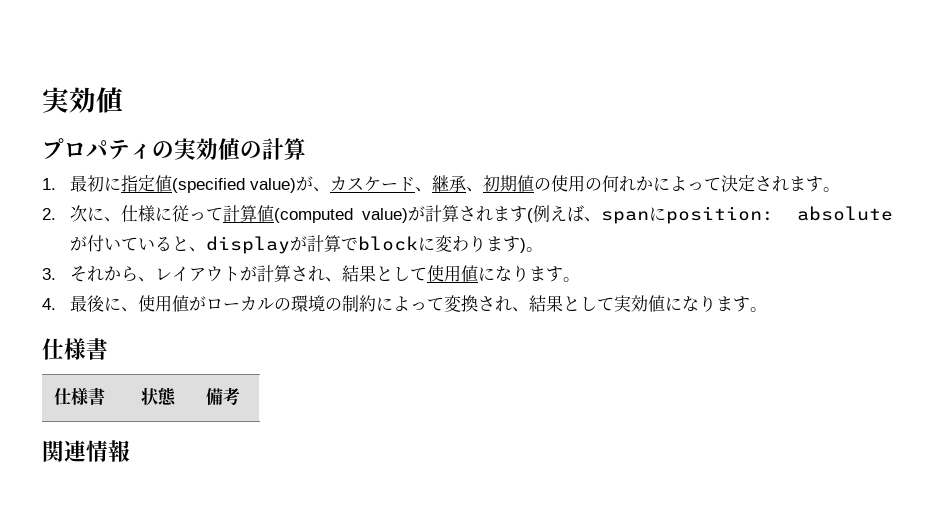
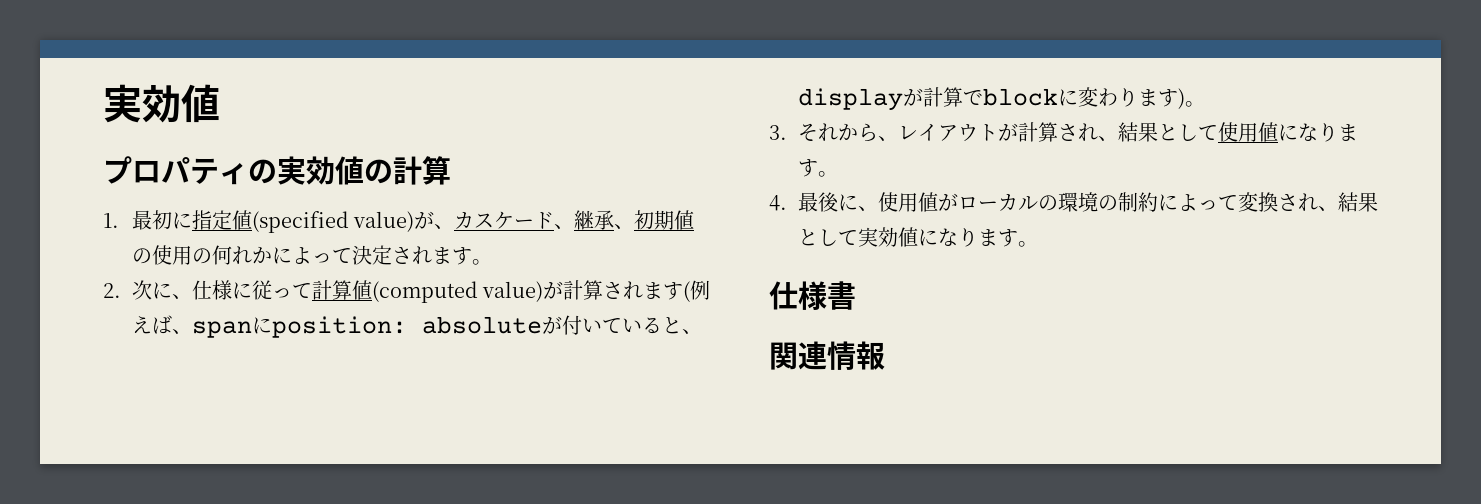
- 仕様書 | 状態 | 備考

